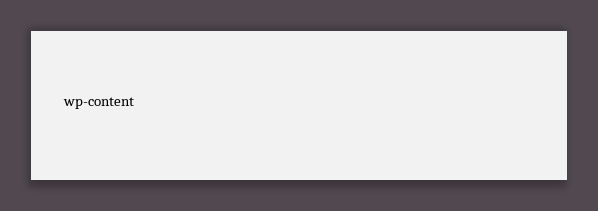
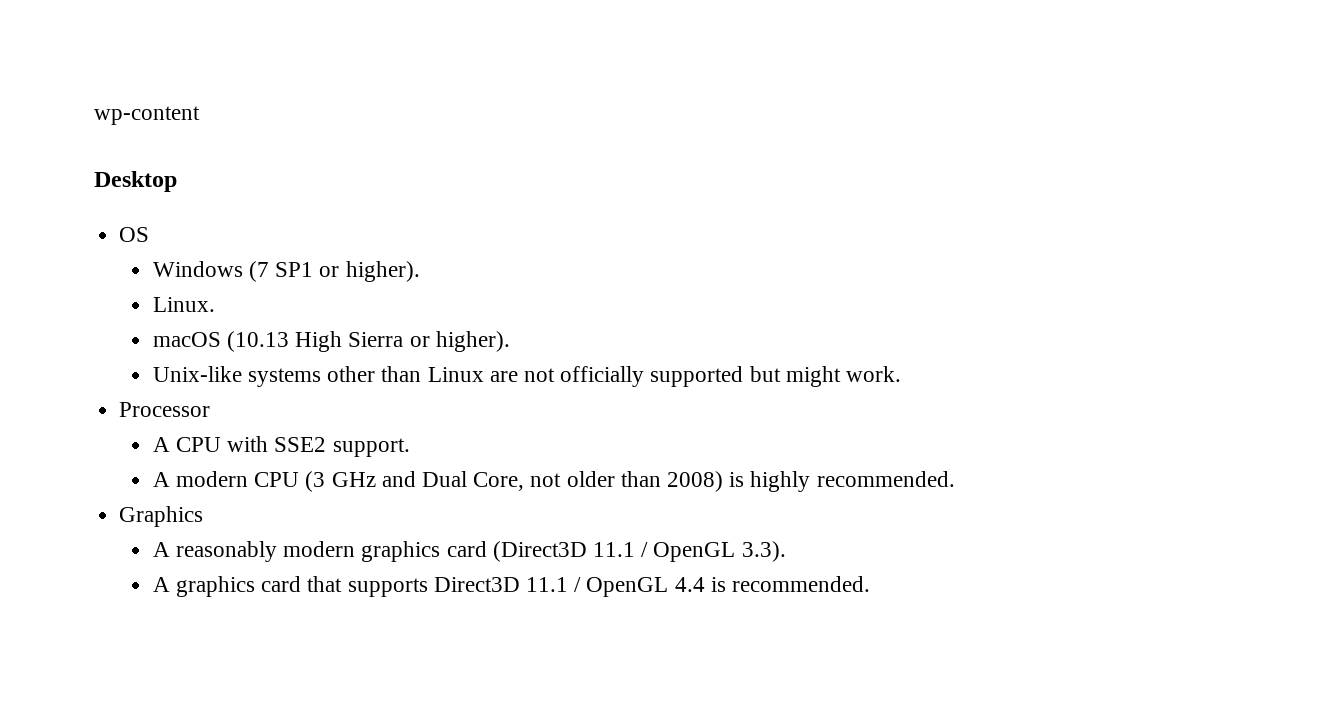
+ Desktop
+ OS
+ Windows (7 SP1 or higher).
+ Linux.
+ macOS (10.13 High Sierra or higher).
+ Unix-like systems other than Linux are not officially supported but might work.
+ Processor
+ A CPU with SSE2 support.
+ A modern CPU (3 GHz and Dual Core, not older than 2008) is highly recommended.
+ Graphics
+ A reasonably modern graphics card (Direct3D 11.1 / OpenGL 3.3).
+ A graphics card that supports Direct3D 11.1 / OpenGL 4.4 is recommended.

